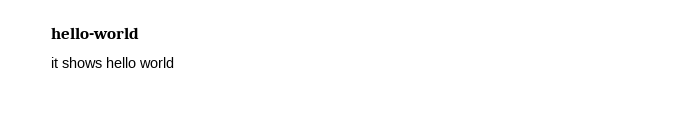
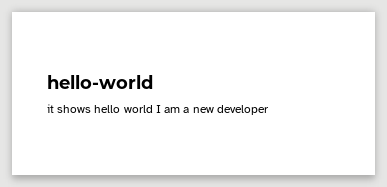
- it shows hello world
+ it shows hello world I am a new developer

